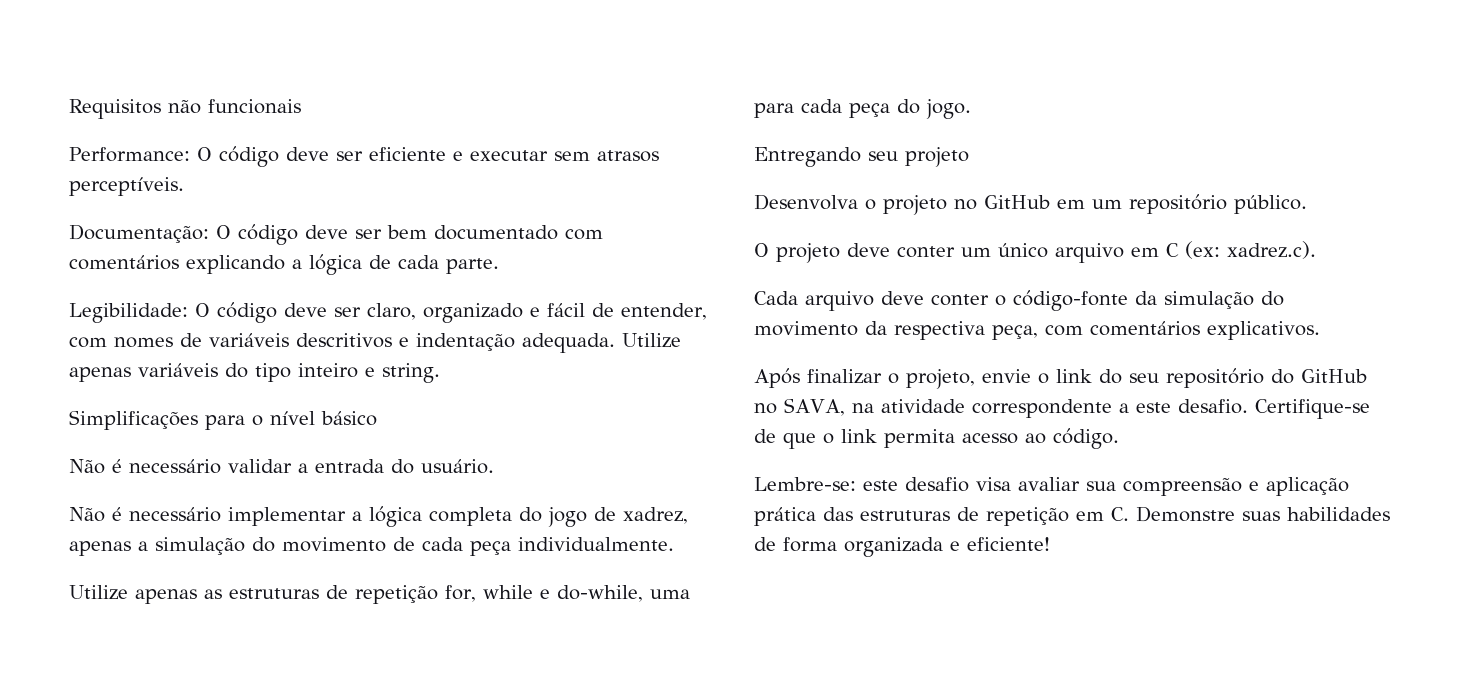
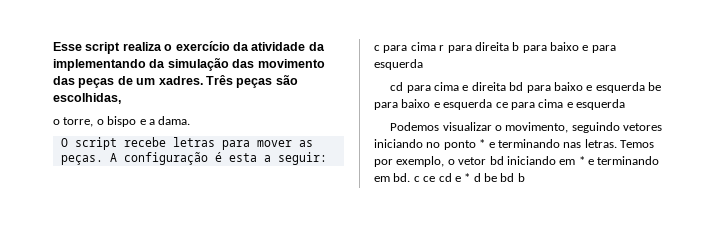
- Requisitos não funcionais
- Performance: O código deve ser eficiente e executar sem atrasos perceptíveis.
- Documentação: O código deve ser bem documentado com comentários explicando a lógica de cada parte.
- Legibilidade: O código deve ser claro, organizado e fácil de entender, com nomes de variáveis descritivos e indentação adequada. Utilize apenas variáveis do tipo inteiro e string.
- Simplificações para o nível básico
- Não é necessário validar a entrada do usuário.
- Não é necessário implementar a lógica completa do jogo de xadrez, apenas a simulação do movimento de cada peça individualmente.
- Utilize apenas as estruturas de repetição for, while e do-while, uma para cada peça do jogo.
- Entregando seu projeto
- Desenvolva o projeto no GitHub em um repositório público.
- O projeto deve conter um único arquivo em C (ex: xadrez.c).
- Cada arquivo deve conter o código-fonte da simulação do movimento da respectiva peça, com comentários explicativos.
- Após finalizar o projeto, envie o link do seu repositório do GitHub no SAVA, na atividade correspondente a este desafio. Certifique-se de que o link permita acesso ao código.
- Lembre-se: este desafio visa avaliar sua compreensão e aplicação prática das estruturas de repetição em C. Demonstre suas habilidades de forma organizada e eficiente!
+ Esse script realiza o exercício da atividade da implementando da simulação das movimento das peças de um xadres. Três peças são escolhidas,
+ o torre, o bispo e a dama.
+ O script recebe letras para mover as peças. A configuração é esta a seguir:
+ c para cima r para direita b para baixo e para esquerda
+ cd para cima e direita bd para baixo e esquerda be para baixo e esquerda ce para cima e esquerda
+ Podemos visualizar o movimento, seguindo vetores iniciando no ponto * e terminando nas letras. Temos por exemplo, o vetor bd iniciando em * e terminando em bd. c ce cd e * d be bd b

